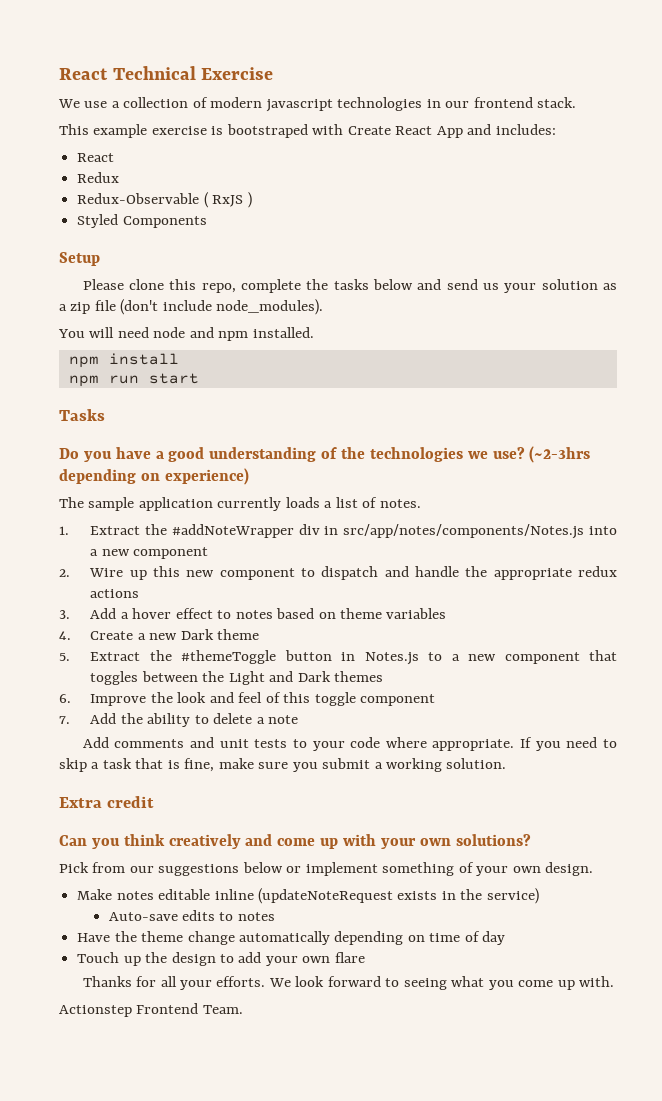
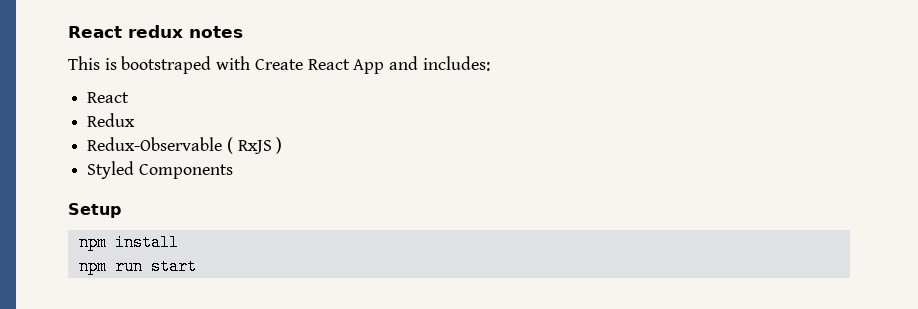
- React Technical Exercise
- We use a collection of modern javascript technologies in our frontend stack.
+ React redux notes
- This example exercise is bootstraped with Create React App and includes:
+ This is bootstraped with Create React App and includes:
- Please clone this repo, complete the tasks below and send us your solution as a zip file (don't include node_modules).
- You will need node and npm installed.
- Tasks
- Do you have a good understanding of the technologies we use? (~2-3hrs depending on experience)
- The sample application currently loads a list of notes.
- 1. Extract the #addNoteWrapper div in src/app/notes/components/Notes.js into a new component
- 2. Wire up this new component to dispatch and handle the appropriate redux actions
- 3. Add a hover effect to notes based on theme variables
- 4. Create a new Dark theme
- 5. Extract the #themeToggle button in Notes.js to a new component that toggles between the Light and Dark themes
- 6. Improve the look and feel of this toggle component
- 7. Add the ability to delete a note
- Add comments and unit tests to your code where appropriate. If you need to skip a task that is fine, make sure you submit a working solution.
- Extra credit
- Can you think creatively and come up with your own solutions?
- Pick from our suggestions below or implement something of your own design.
- Make notes editable inline (updateNoteRequest exists in the service)
- Auto-save edits to notes
- Have the theme change automatically depending on time of day
- Touch up the design to add your own flare
- Thanks for all your efforts. We look forward to seeing what you come up with.
- Actionstep Frontend Team.

